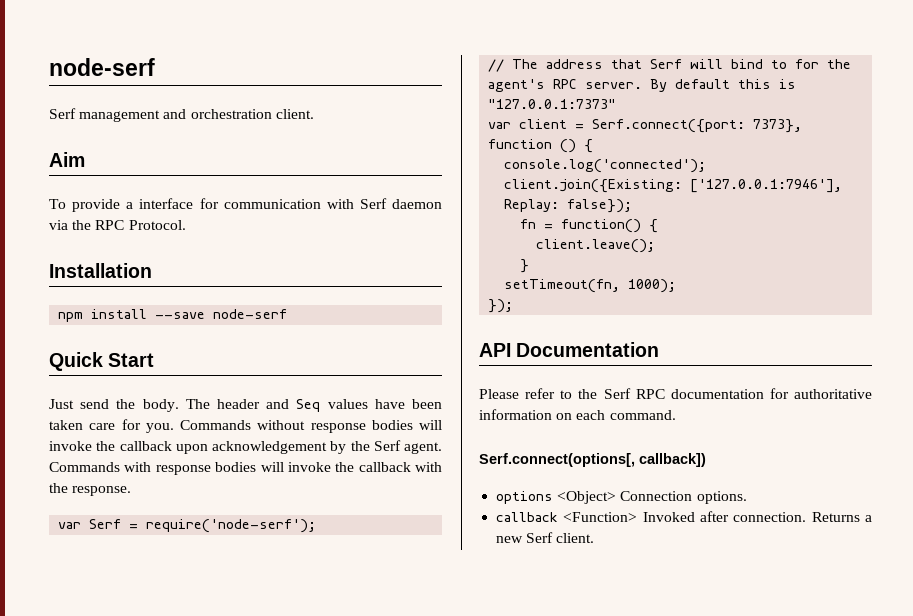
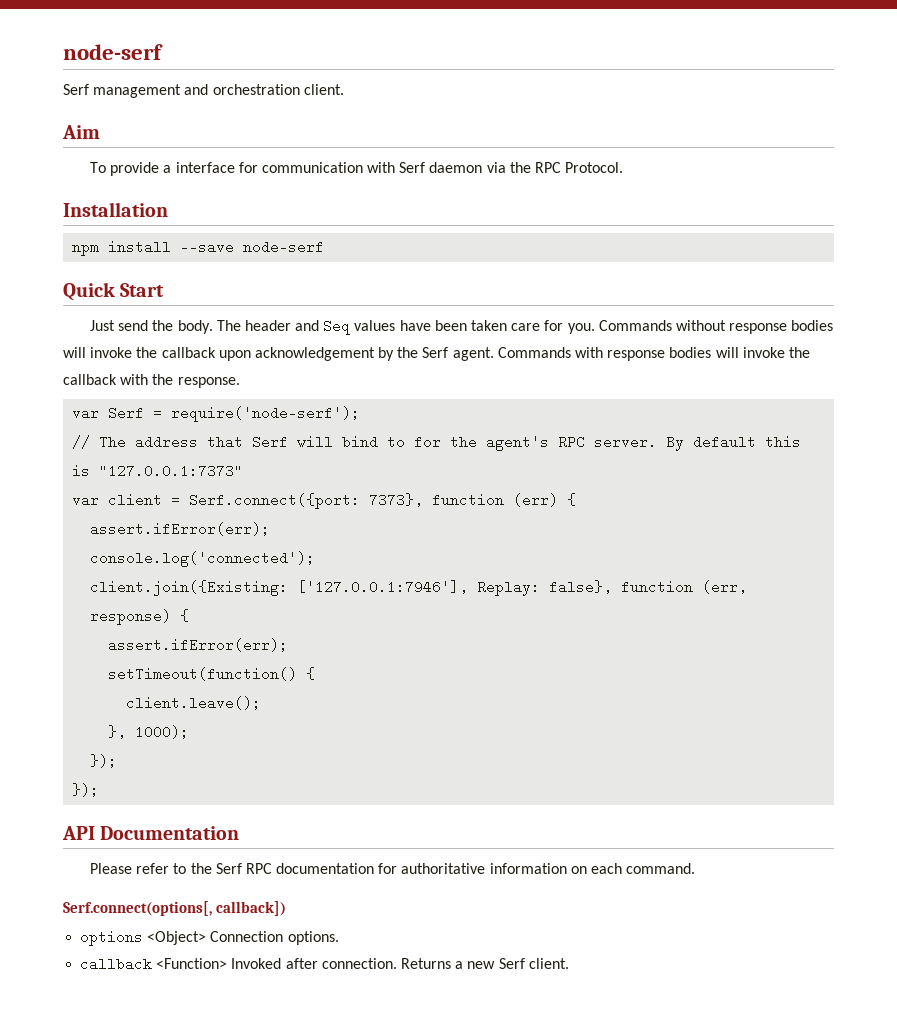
- var client = Serf.connect({port: 7373}, function () {
+ var client = Serf.connect({port: 7373}, function (err) {
+ assert.ifError(err);
- client.join({Existing: ['127.0.0.1:7946'], Replay: false});
- fn = function() {
+ client.join({Existing: ['127.0.0.1:7946'], Replay: false}, function (err, response) {
+ assert.ifError(err);
+ setTimeout(function() {
- }
- setTimeout(fn, 1000);
+ }, 1000);
+ });

